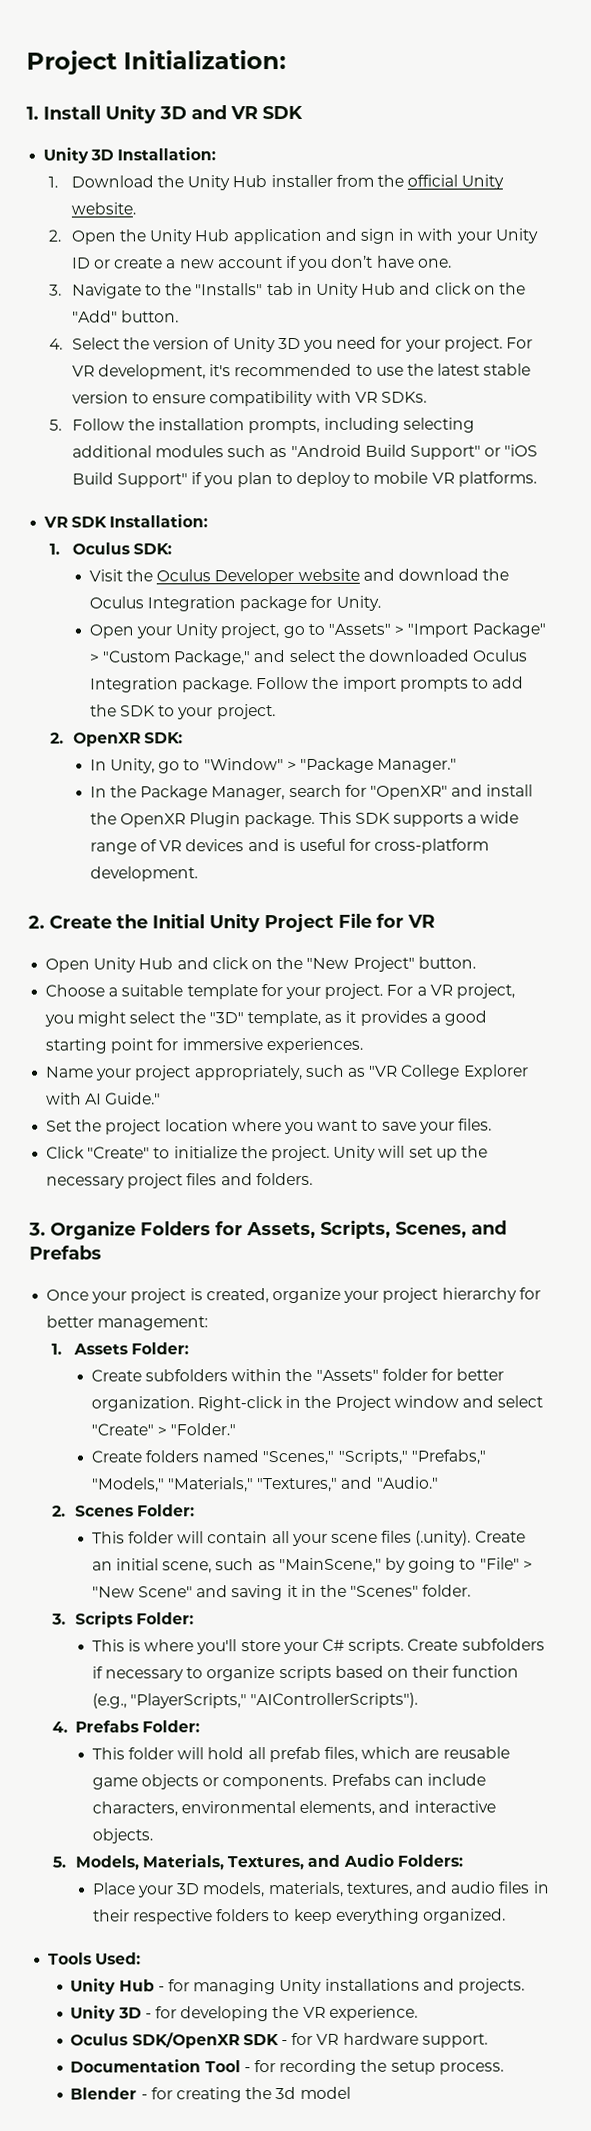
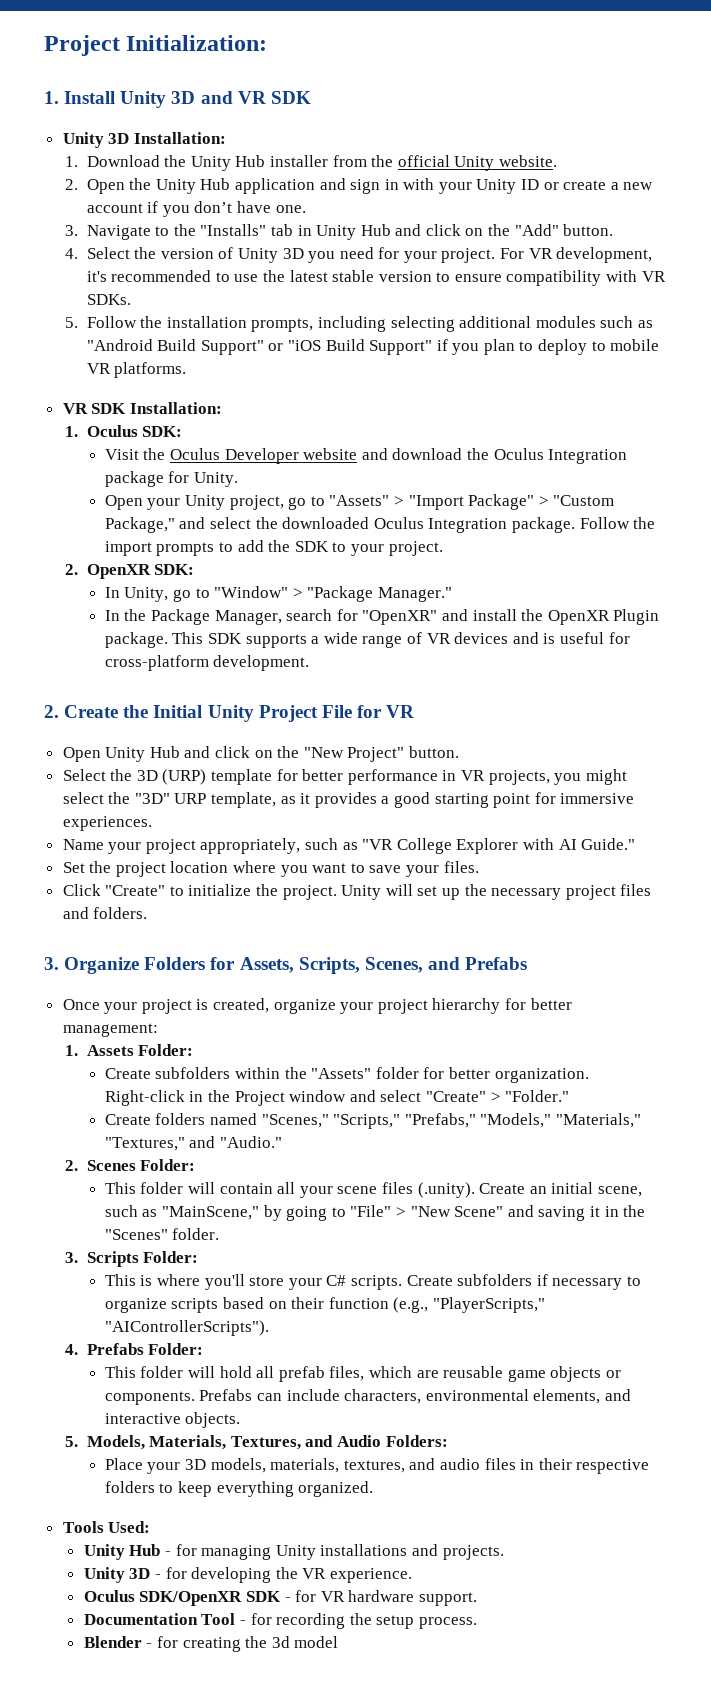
- Choose a suitable template for your project. For a VR project, you might select the "3D" template, as it provides a good starting point for immersive experiences.
+ Select the 3D (URP) template for better performance in VR projects, you might select the "3D" URP template, as it provides a good starting point for immersive experiences.

